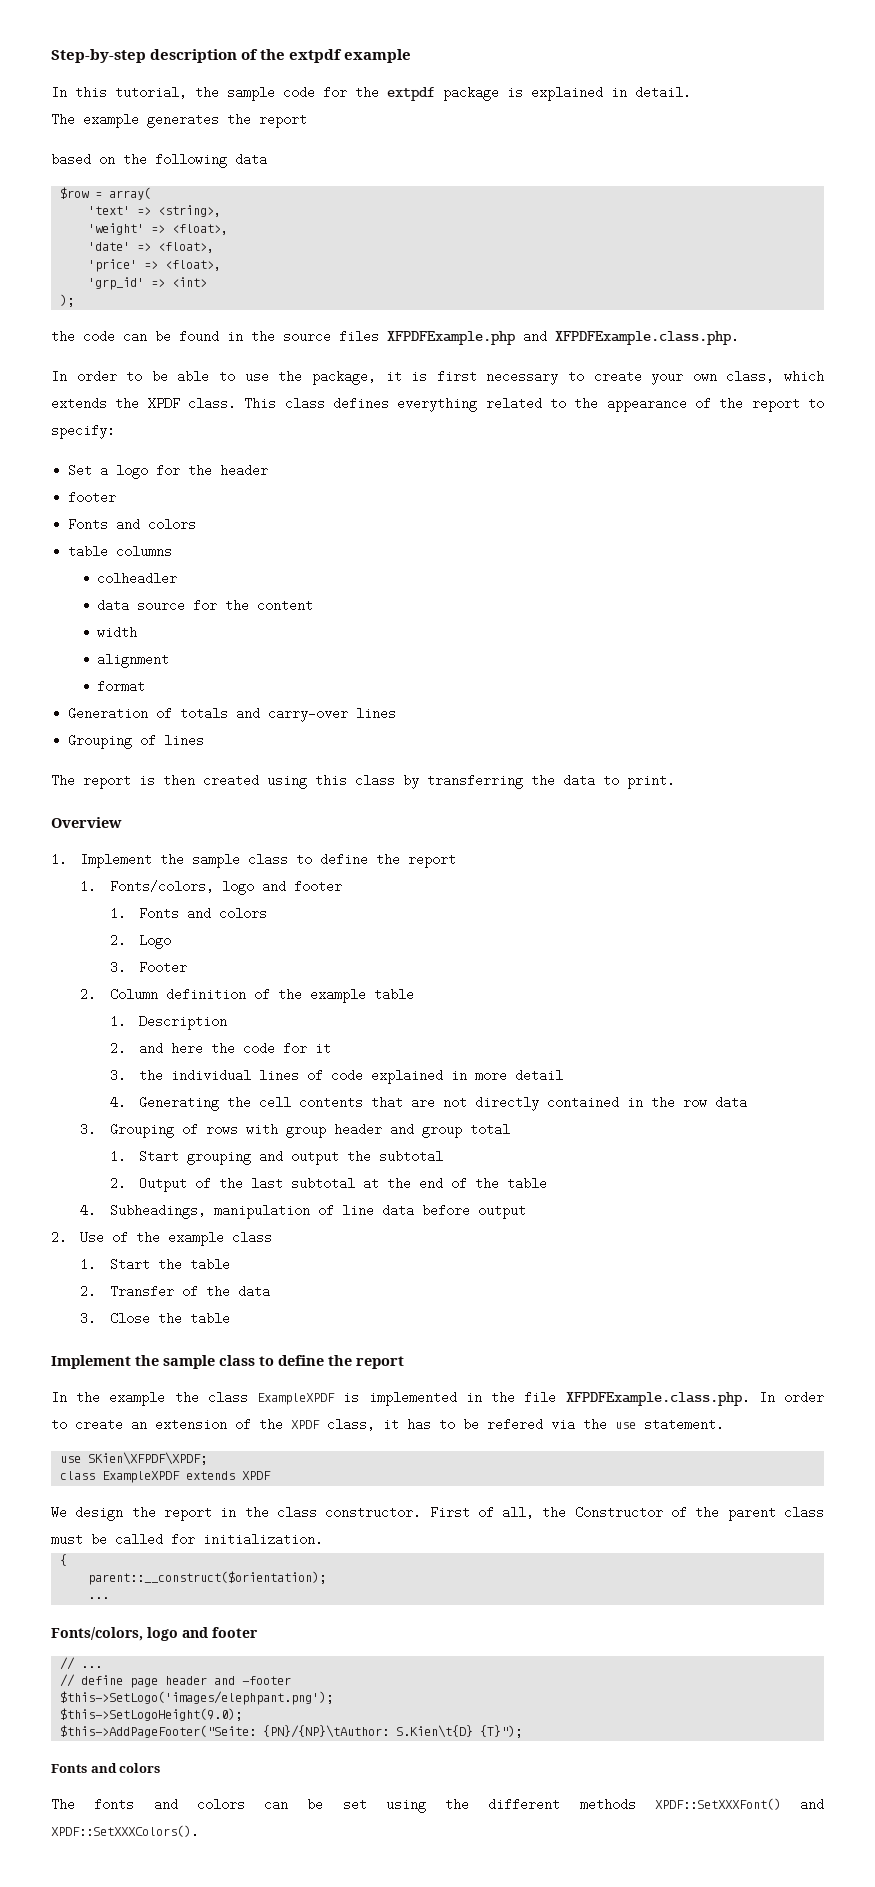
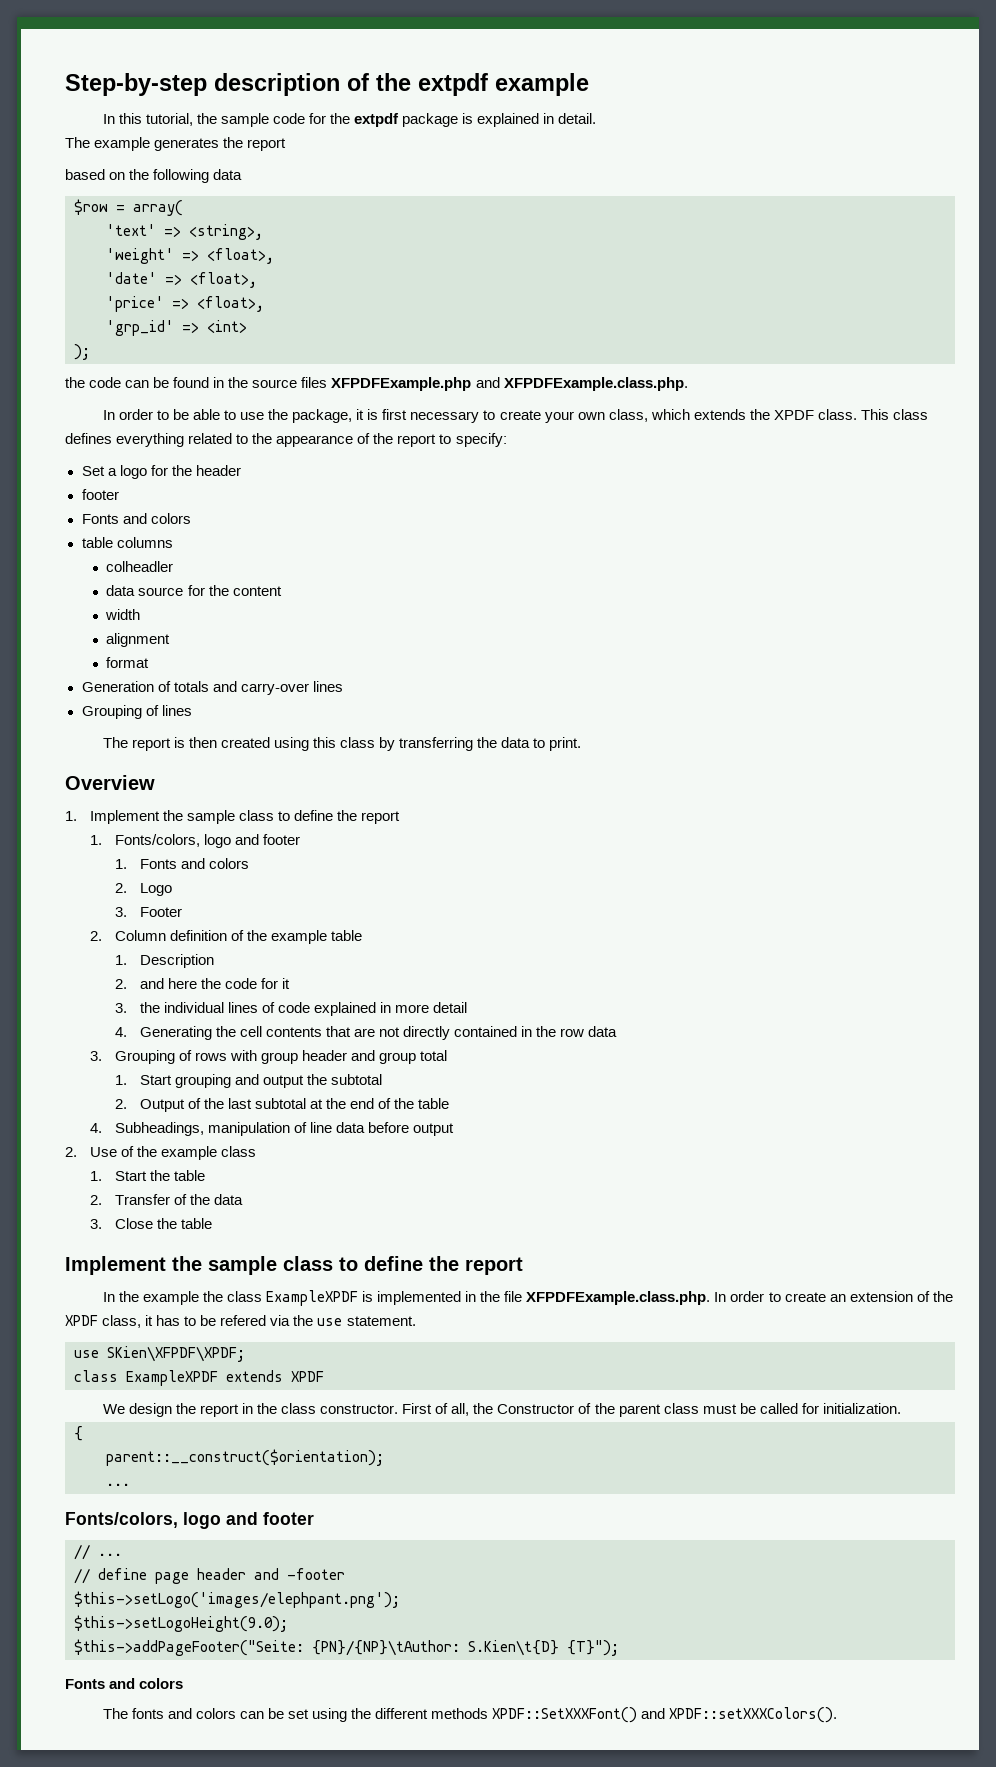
- $this->SetLogo('images/elephpant.png');
- $this->SetLogoHeight(9.0);
- $this->AddPageFooter("Seite: {PN}/{NP}\tAuthor: S.Kien\t{D} {T}");
+ $this->setLogo('images/elephpant.png');
+ $this->setLogoHeight(9.0);
+ $this->addPageFooter("Seite: {PN}/{NP}\tAuthor: S.Kien\t{D} {T}");
- The fonts and colors can be set using the different methods XPDF::SetXXXFont() and XPDF::SetXXXColors().
+ The fonts and colors can be set using the different methods XPDF::SetXXXFont() and XPDF::setXXXColors().

